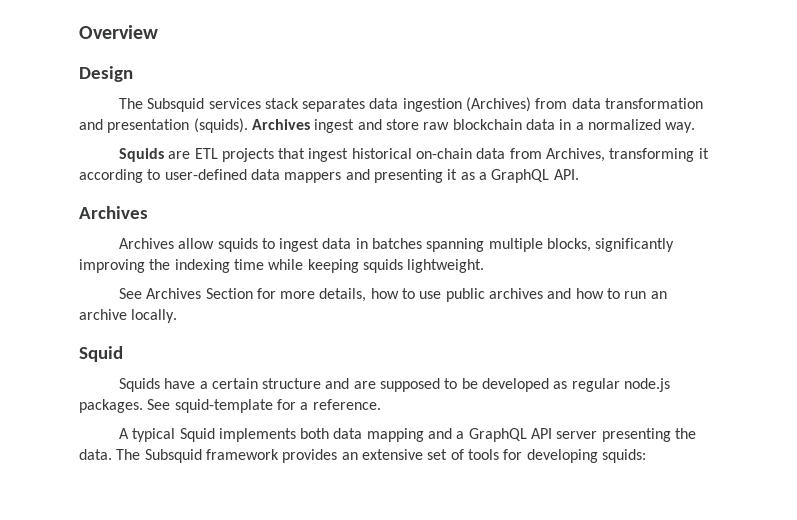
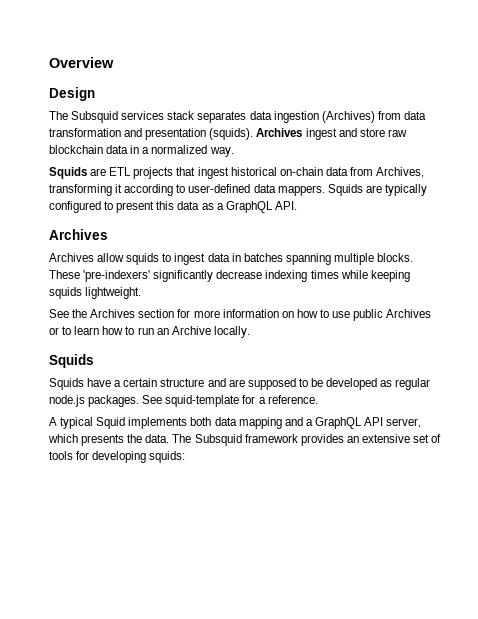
- Squids are ETL projects that ingest historical on-chain data from Archives, transforming it according to user-defined data mappers and presenting it as a GraphQL API.
+ Squids are ETL projects that ingest historical on-chain data from Archives, transforming it according to user-defined data mappers. Squids are typically configured to present this data as a GraphQL API.
- Archives allow squids to ingest data in batches spanning multiple blocks, significantly improving the indexing time while keeping squids lightweight.
+ Archives allow squids to ingest data in batches spanning multiple blocks. These 'pre-indexers' significantly decrease indexing times while keeping squids lightweight.
- See Archives Section for more details, how to use public archives and how to run an archive locally.
- Squid
+ See the Archives section for more information on how to use public Archives or to learn how to run an Archive locally.
+ Squids
- A typical Squid implements both data mapping and a GraphQL API server presenting the data.
+ A typical Squid implements both data mapping and a GraphQL API server, which presents the data.

